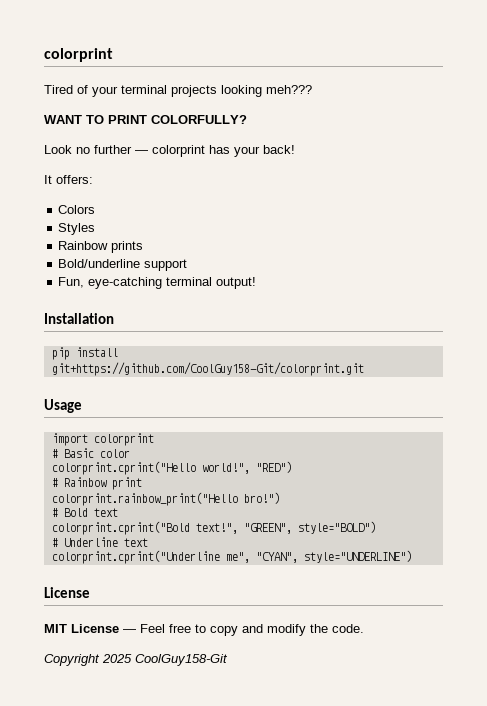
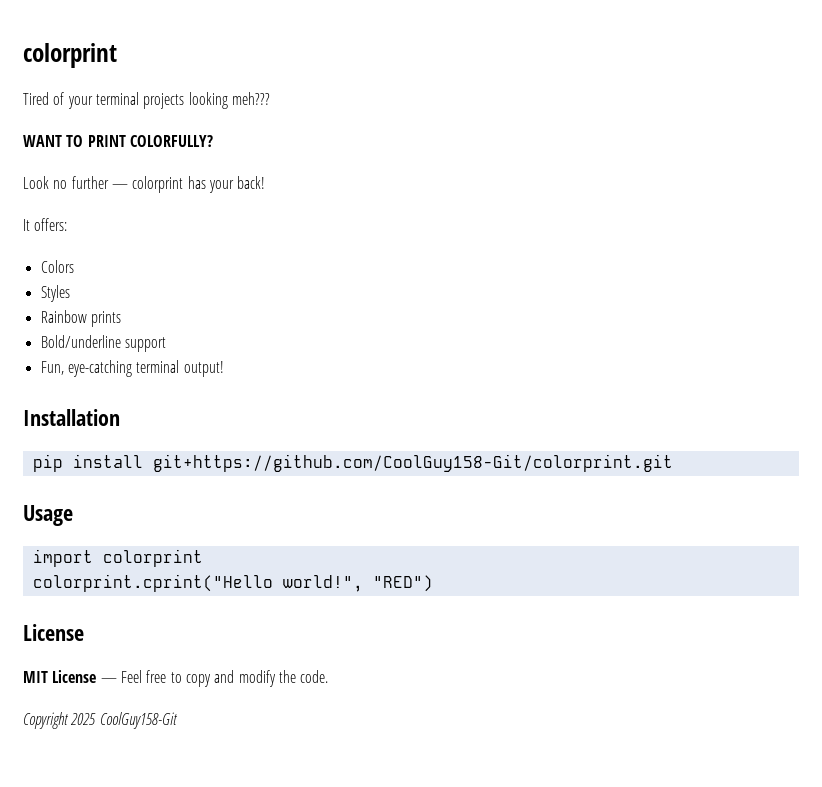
- # Basic color
- # Rainbow print
- colorprint.rainbow_print("Hello bro!")
- # Bold text
- colorprint.cprint("Bold text!", "GREEN", style="BOLD")
- # Underline text
- colorprint.cprint("Underline me", "CYAN", style="UNDERLINE")

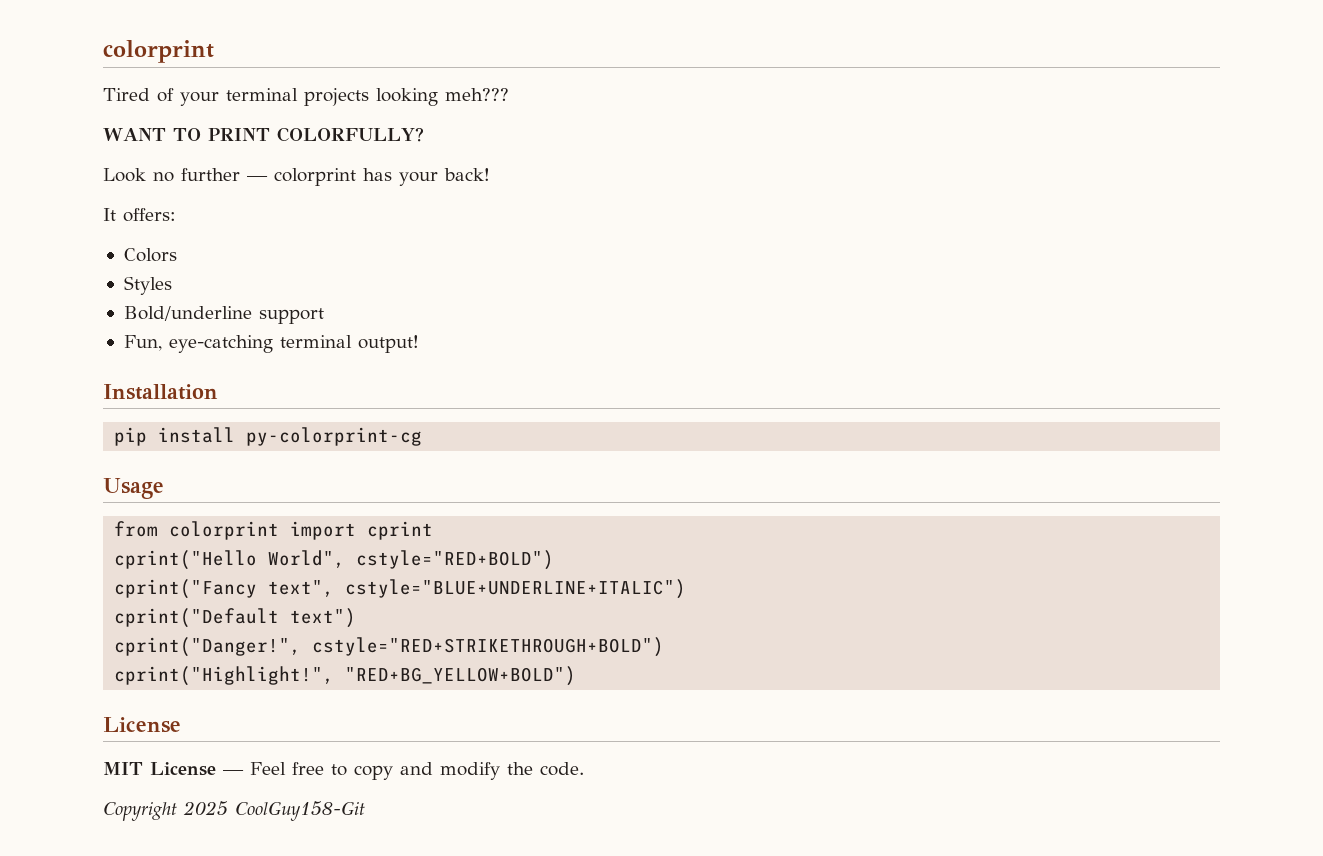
- Rainbow prints
- pip install git+https://github.com/CoolGuy158-Git/colorprint.git
+ pip install py-colorprint-cg
- import colorprint
- colorprint.cprint("Hello world!", "RED")
+ from colorprint import cprint
+ cprint("Hello World", cstyle="RED+BOLD")
+ cprint("Fancy text", cstyle="BLUE+UNDERLINE+ITALIC")
+ cprint("Default text")
+ cprint("Danger!", cstyle="RED+STRIKETHROUGH+BOLD")
+ cprint("Highlight!", "RED+BG_YELLOW+BOLD")

